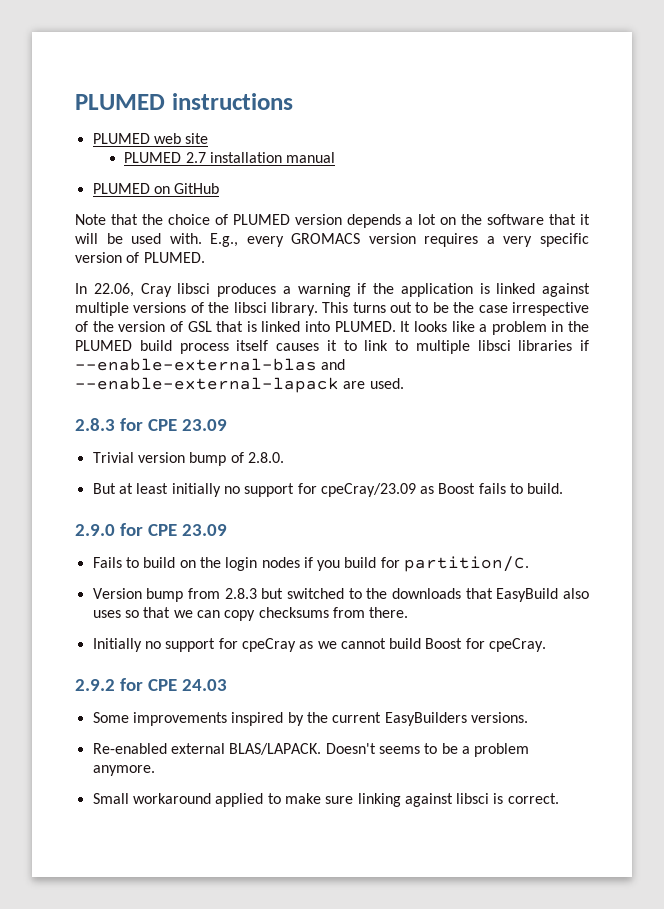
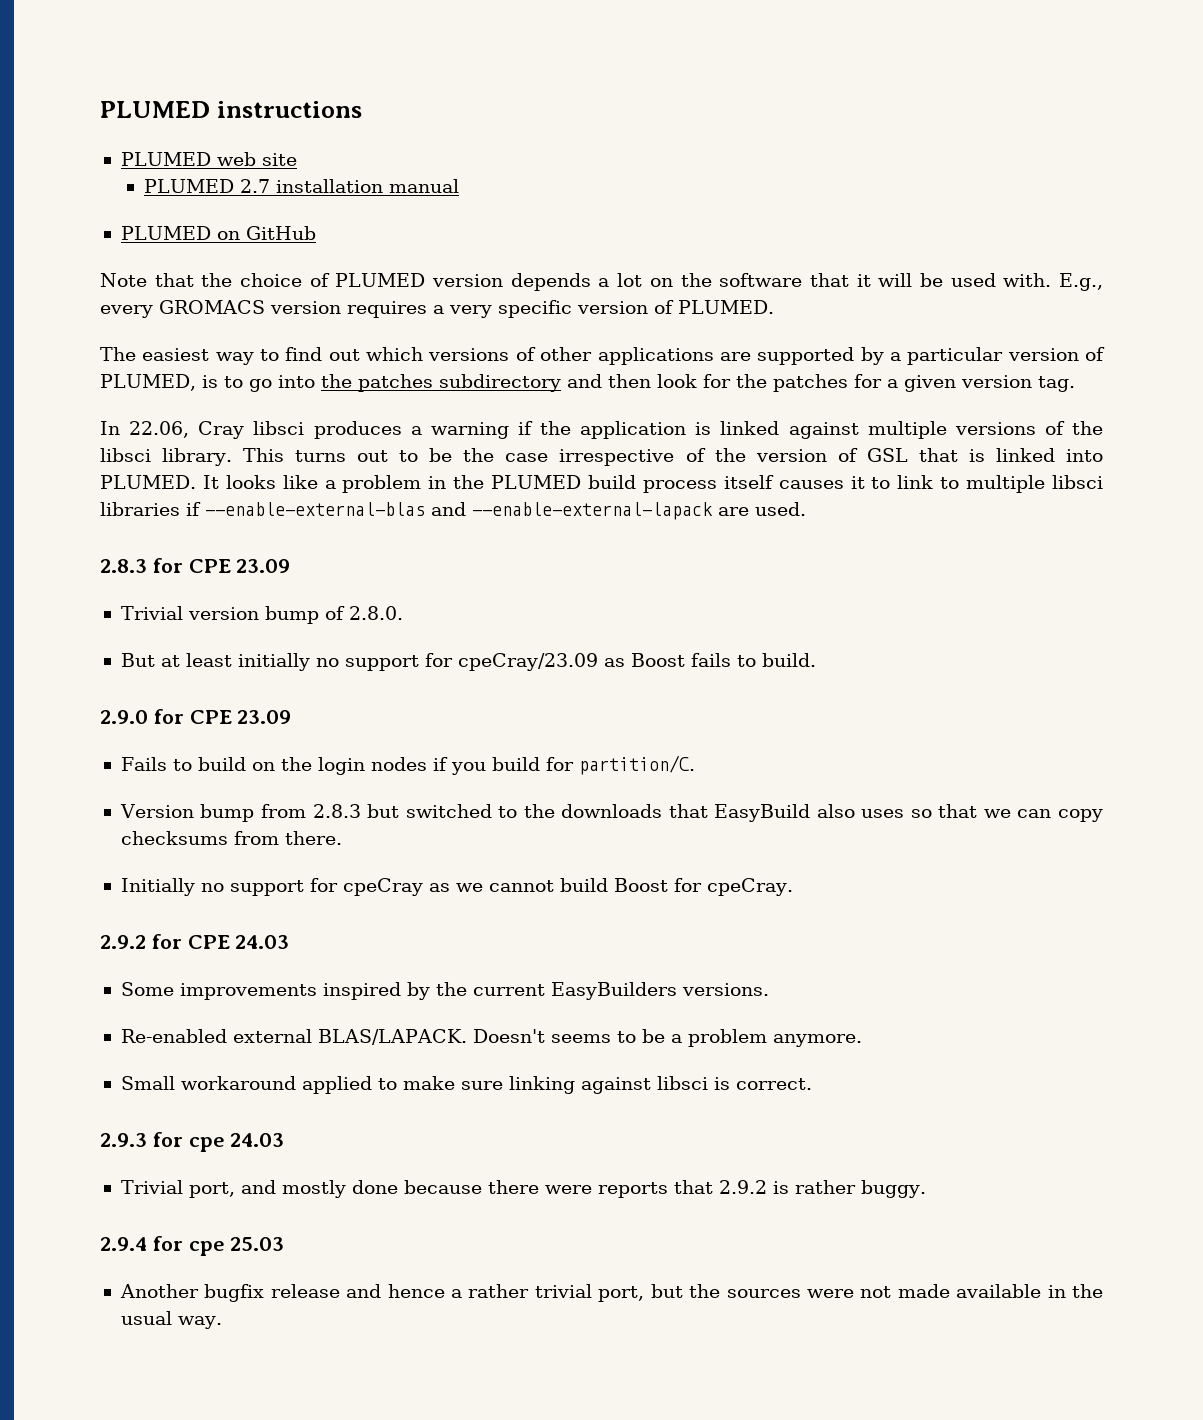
+ The easiest way to find out which versions of other applications are supported by a particular version of PLUMED, is to go into the patches subdirectory and then look for the patches for a given version tag.
+ 2.9.3 for cpe 24.03
+ Trivial port, and mostly done because there were reports that 2.9.2 is rather buggy.
+ 2.9.4 for cpe 25.03
+ Another bugfix release and hence a rather trivial port, but the sources were not made available in the usual way.

